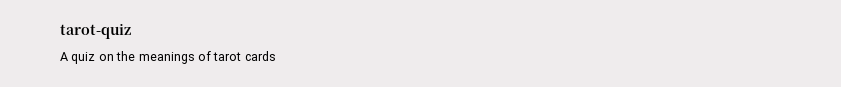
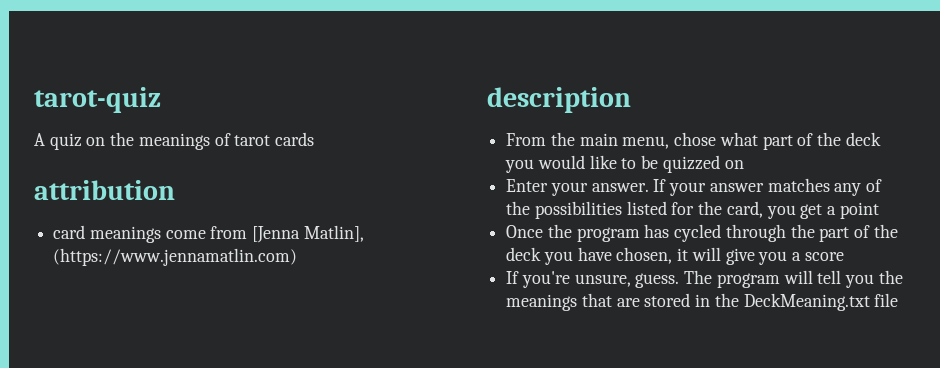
+ attribution
+ card meanings come from [Jenna Matlin], (https://www.jennamatlin.com)
+ description
+ From the main menu, chose what part of the deck you would like to be quizzed on
+ Enter your answer. If your answer matches any of the possibilities listed for the card, you get a point
+ Once the program has cycled through the part of the deck you have chosen, it will give you a score
+ If you're unsure, guess. The program will tell you the meanings that are stored in the DeckMeaning.txt file

